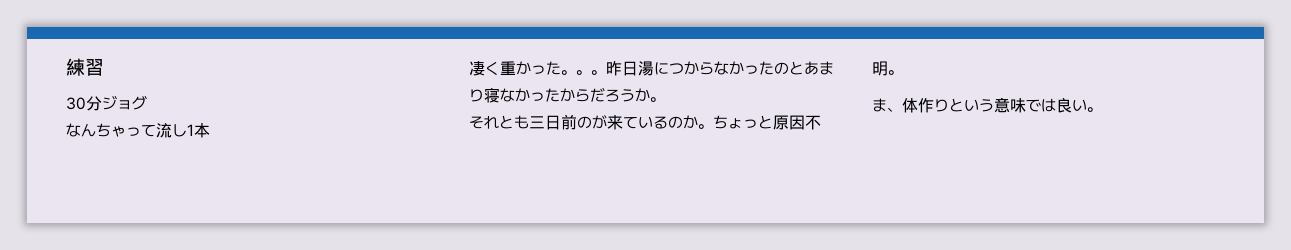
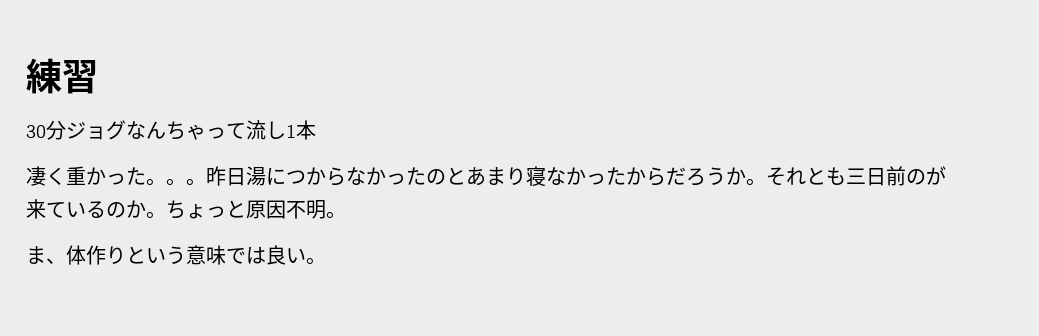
- 30分ジョグ
- なんちゃって流し1本
+ 30分ジョグなんちゃって流し1本
- 昨日湯につからなかったのとあまり寝なかったからだろうか。
- それとも三日前のが来ているのか。
+ 昨日湯につからなかったのとあまり寝なかったからだろうか。それとも三日前のが来ているのか。

